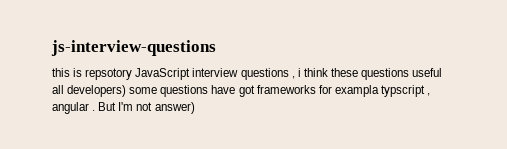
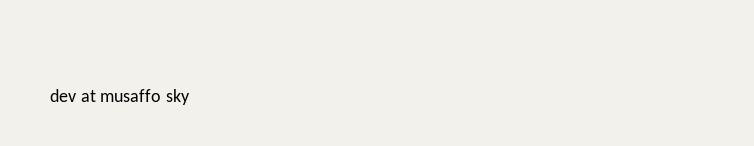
- js-interview-questions
- this is repsotory JavaScript interview questions , i think these questions useful all developers) some questions have got frameworks for exampla typscript , angular . But I'm not answer)
+ dev at musaffo sky

